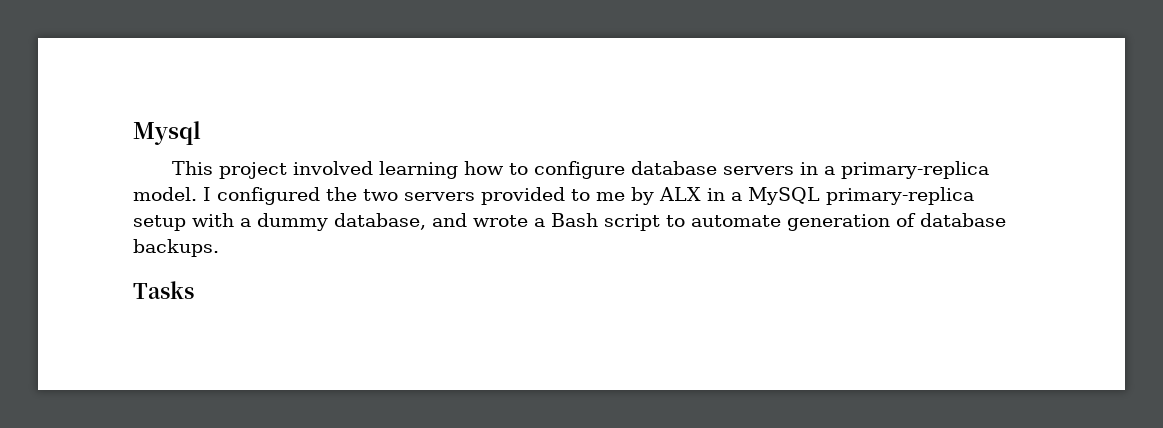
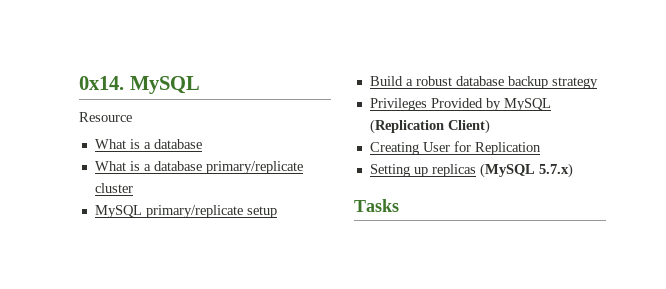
- Mysql
- This project involved learning how to configure database servers in a primary-replica model. I configured the two servers provided to me by ALX in a MySQL primary-replica setup with a dummy database, and wrote a Bash script to automate generation of database backups.
+ 0x14. MySQL
+ Resource
+ What is a database
+ What is a database primary/replicate cluster
+ MySQL primary/replicate setup
+ Build a robust database backup strategy
+ Privileges Provided by MySQL (Replication Client)
+ Creating User for Replication
+ Setting up replicas (MySQL 5.7.x)

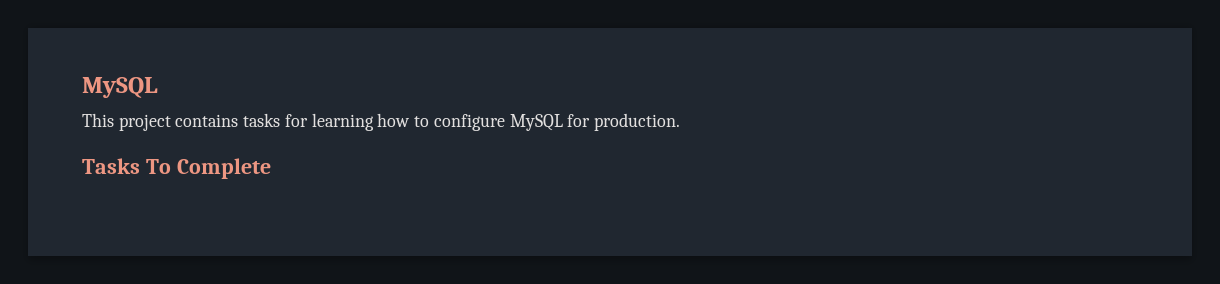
- 0x14.
- Resource
- What is a database
- What is a database primary/replicate cluster
- MySQL primary/replicate setup
- Build a robust database backup strategy
- Privileges Provided by MySQL (Replication Client)
- Creating User for Replication
- Setting up replicas (MySQL 5.7.x)
+ This project contains tasks for learning how to configure MySQL for production.
- Tasks
+ Tasks To Complete

